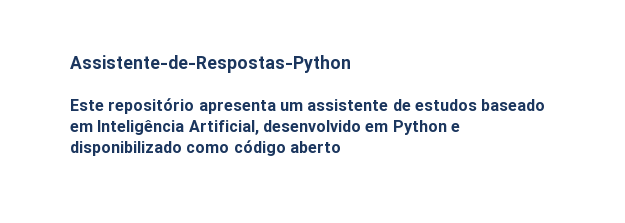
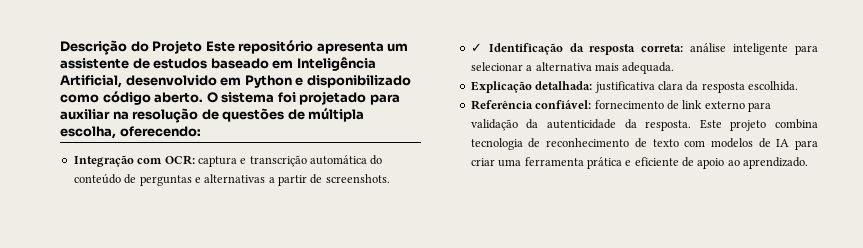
- Assistente-de-Respostas-Python
- Este repositório apresenta um assistente de estudos baseado em Inteligência Artificial, desenvolvido em Python e disponibilizado como código aberto
+ Descrição do Projeto Este repositório apresenta um assistente de estudos baseado em Inteligência Artificial, desenvolvido em Python e disponibilizado como código aberto. O sistema foi projetado para auxiliar na resolução de questões de múltipla escolha, oferecendo:
+ Integração com OCR: captura e transcrição automática do conteúdo de perguntas e alternativas a partir de screenshots.
+ ✓ Identificação da resposta correta: análise inteligente para selecionar a alternativa mais adequada.
+ Explicação detalhada: justificativa clara da resposta escolhida.
+ Referência confiável: fornecimento de link externo para validação da autenticidade da resposta. Este projeto combina tecnologia de reconhecimento de texto com modelos de IA para criar uma ferramenta prática e eficiente de apoio ao aprendizado.

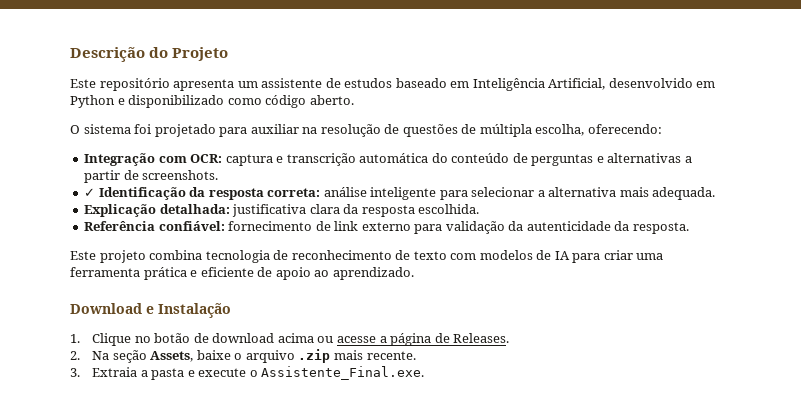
- Descrição do Projeto Este repositório apresenta um assistente de estudos baseado em Inteligência Artificial, desenvolvido em Python e disponibilizado como código aberto. O sistema foi projetado para auxiliar na resolução de questões de múltipla escolha, oferecendo:
+ Descrição do Projeto
+ Este repositório apresenta um assistente de estudos baseado em Inteligência Artificial, desenvolvido em Python e disponibilizado como código aberto.
+ O sistema foi projetado para auxiliar na resolução de questões de múltipla escolha, oferecendo:
- Referência confiável: fornecimento de link externo para validação da autenticidade da resposta. Este projeto combina tecnologia de reconhecimento de texto com modelos de IA para criar uma ferramenta prática e eficiente de apoio ao aprendizado.
+ Referência confiável: fornecimento de link externo para validação da autenticidade da resposta.
+ Este projeto combina tecnologia de reconhecimento de texto com modelos de IA para criar uma ferramenta prática e eficiente de apoio ao aprendizado.
+ Download e Instalação
+ 1. Clique no botão de download acima ou acesse a página de Releases.
+ 2. Na seção Assets, baixe o arquivo .zip mais recente.
+ 3. Extraia a pasta e execute o Assistente_Final.exe.

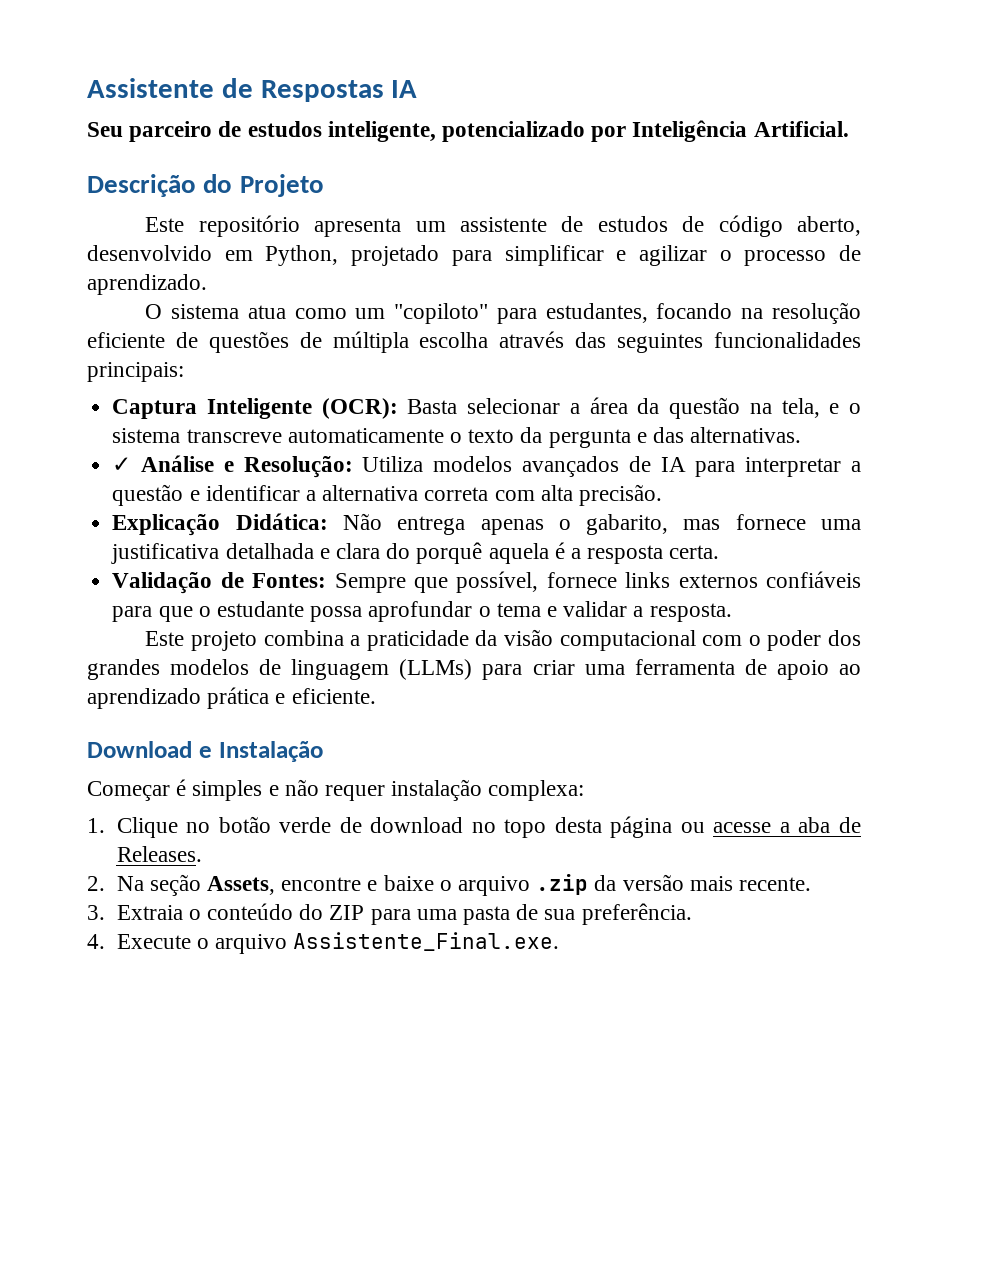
+ Assistente de Respostas IA
+ Seu parceiro de estudos inteligente, potencializado por Inteligência Artificial.
- Este repositório apresenta um assistente de estudos baseado em Inteligência Artificial, desenvolvido em Python e disponibilizado como código aberto.
- O sistema foi projetado para auxiliar na resolução de questões de múltipla escolha, oferecendo:
- Integração com OCR: captura e transcrição automática do conteúdo de perguntas e alternativas a partir de screenshots.
- ✓ Identificação da resposta correta: análise inteligente para selecionar a alternativa mais adequada.
- Explicação detalhada: justificativa clara da resposta escolhida.
- Referência confiável: fornecimento de link externo para validação da autenticidade da resposta.
- Este projeto combina tecnologia de reconhecimento de texto com modelos de IA para criar uma ferramenta prática e eficiente de apoio ao aprendizado.
+ Este repositório apresenta um assistente de estudos de código aberto, desenvolvido em Python, projetado para simplificar e agilizar o processo de aprendizado.
+ O sistema atua como um "copiloto" para estudantes, focando na resolução eficiente de questões de múltipla escolha através das seguintes funcionalidades principais:
+ Captura Inteligente (OCR): Basta selecionar a área da questão na tela, e o sistema transcreve automaticamente o texto da pergunta e das alternativas.
+ ✓ Análise e Resolução: Utiliza modelos avançados de IA para interpretar a questão e identificar a alternativa correta com alta precisão.
+ Explicação Didática: Não entrega apenas o gabarito, mas fornece uma justificativa detalhada e clara do porquê aquela é a resposta certa.
+ Validação de Fontes: Sempre que possível, fornece links externos confiáveis para que o estudante possa aprofundar o tema e validar a resposta.
+ Este projeto combina a praticidade da visão computacional com o poder dos grandes modelos de linguagem (LLMs) para criar uma ferramenta de apoio ao aprendizado prática e eficiente.
  Download e Instalação
+ Começar é simples e não requer instalação complexa:
- 1. Clique no botão de download acima ou acesse a página de Releases.
+ 1. Clique no botão verde de download no topo desta página ou acesse a aba de Releases.
- 2. Na seção Assets, baixe o arquivo .zip mais recente.
+ 2. Na seção Assets, encontre e baixe o arquivo .zip da versão mais recente.
- 3. Extraia a pasta e execute o Assistente_Final.exe.
+ 3. Extraia o conteúdo do ZIP para uma pasta de sua preferência.
+ 4. Execute o arquivo Assistente_Final.exe.

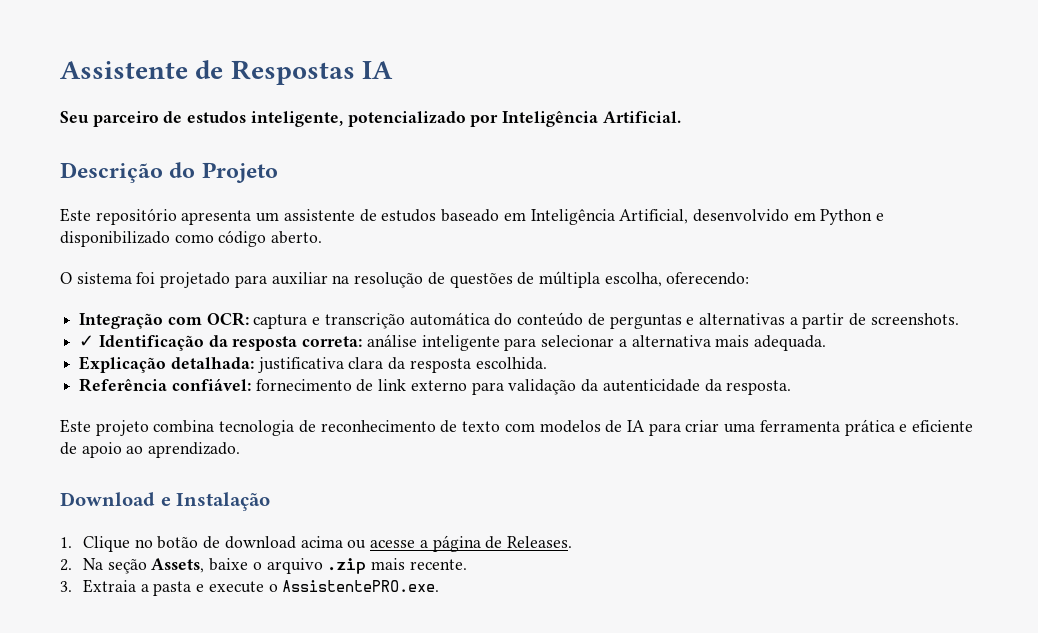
- Este repositório apresenta um assistente de estudos de código aberto, desenvolvido em Python, projetado para simplificar e agilizar o processo de aprendizado.
- O sistema atua como um "copiloto" para estudantes, focando na resolução eficiente de questões de múltipla escolha através das seguintes funcionalidades principais:
- Captura Inteligente (OCR): Basta selecionar a área da questão na tela, e o sistema transcreve automaticamente o texto da pergunta e das alternativas.
- ✓ Análise e Resolução: Utiliza modelos avançados de IA para interpretar a questão e identificar a alternativa correta com alta precisão.
- Explicação Didática: Não entrega apenas o gabarito, mas fornece uma justificativa detalhada e clara do porquê aquela é a resposta certa.
- Validação de Fontes: Sempre que possível, fornece links externos confiáveis para que o estudante possa aprofundar o tema e validar a resposta.
- Este projeto combina a praticidade da visão computacional com o poder dos grandes modelos de linguagem (LLMs) para criar uma ferramenta de apoio ao aprendizado prática e eficiente.
+ Este repositório apresenta um assistente de estudos baseado em Inteligência Artificial, desenvolvido em Python e disponibilizado como código aberto.
+ O sistema foi projetado para auxiliar na resolução de questões de múltipla escolha, oferecendo:
+ Integração com OCR: captura e transcrição automática do conteúdo de perguntas e alternativas a partir de screenshots.
+ ✓ Identificação da resposta correta: análise inteligente para selecionar a alternativa mais adequada.
+ Explicação detalhada: justificativa clara da resposta escolhida.
+ Referência confiável: fornecimento de link externo para validação da autenticidade da resposta.
+ Este projeto combina tecnologia de reconhecimento de texto com modelos de IA para criar uma ferramenta prática e eficiente de apoio ao aprendizado.
  Download e Instalação
- Começar é simples e não requer instalação complexa:
- 1. Clique no botão verde de download no topo desta página ou acesse a aba de Releases.
+ 1. Clique no botão de download acima ou acesse a página de Releases.
- 2. Na seção Assets, encontre e baixe o arquivo .zip da versão mais recente.
+ 2. Na seção Assets, baixe o arquivo .zip mais recente.
- 3. Extraia o conteúdo do ZIP para uma pasta de sua preferência.
- 4. Execute o arquivo Assistente_Final.exe.
+ 3. Extraia a pasta e execute o AssistentePRO.exe.

